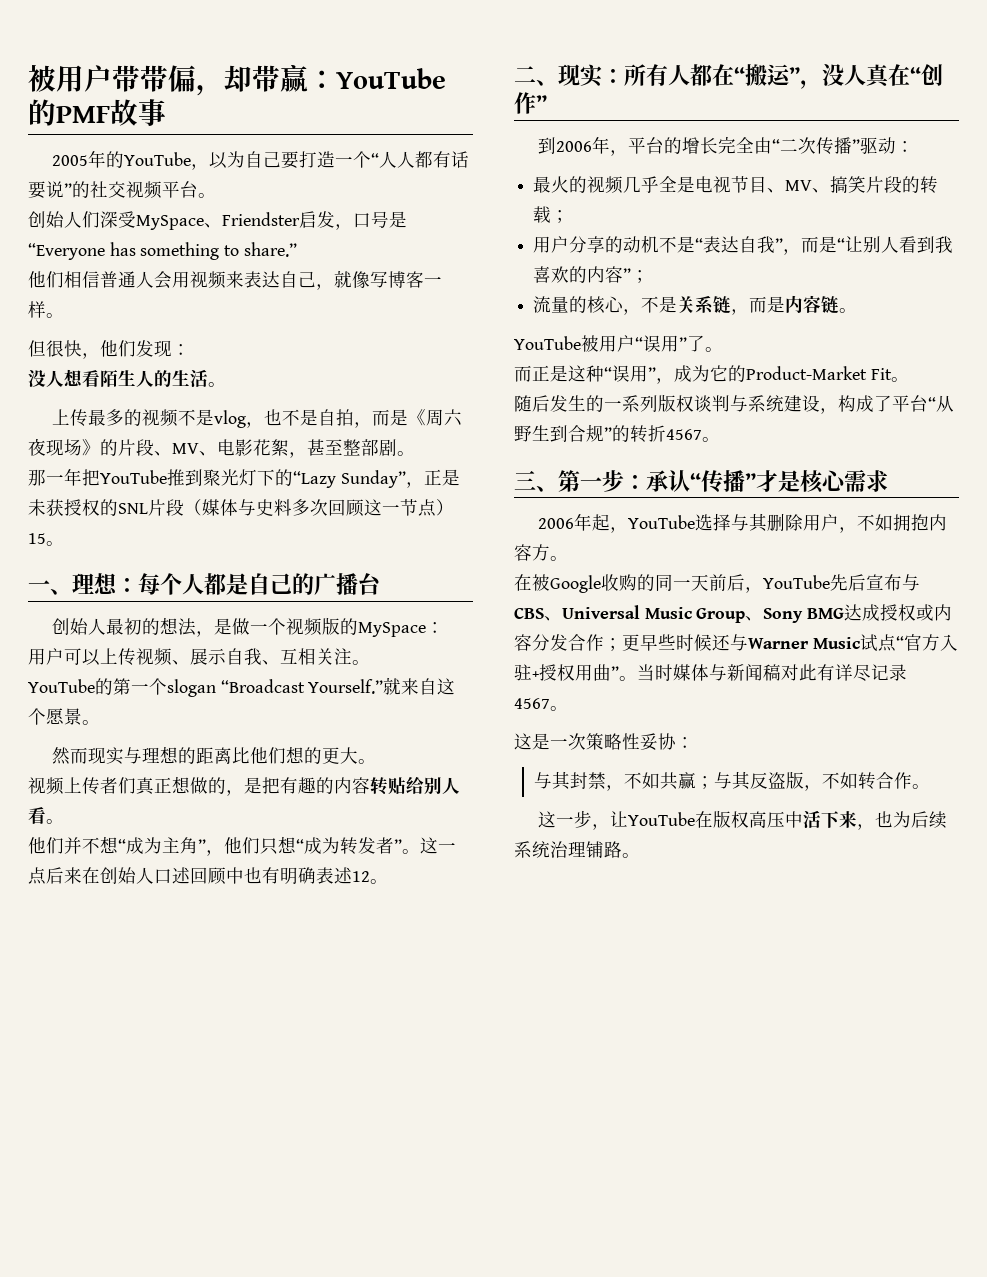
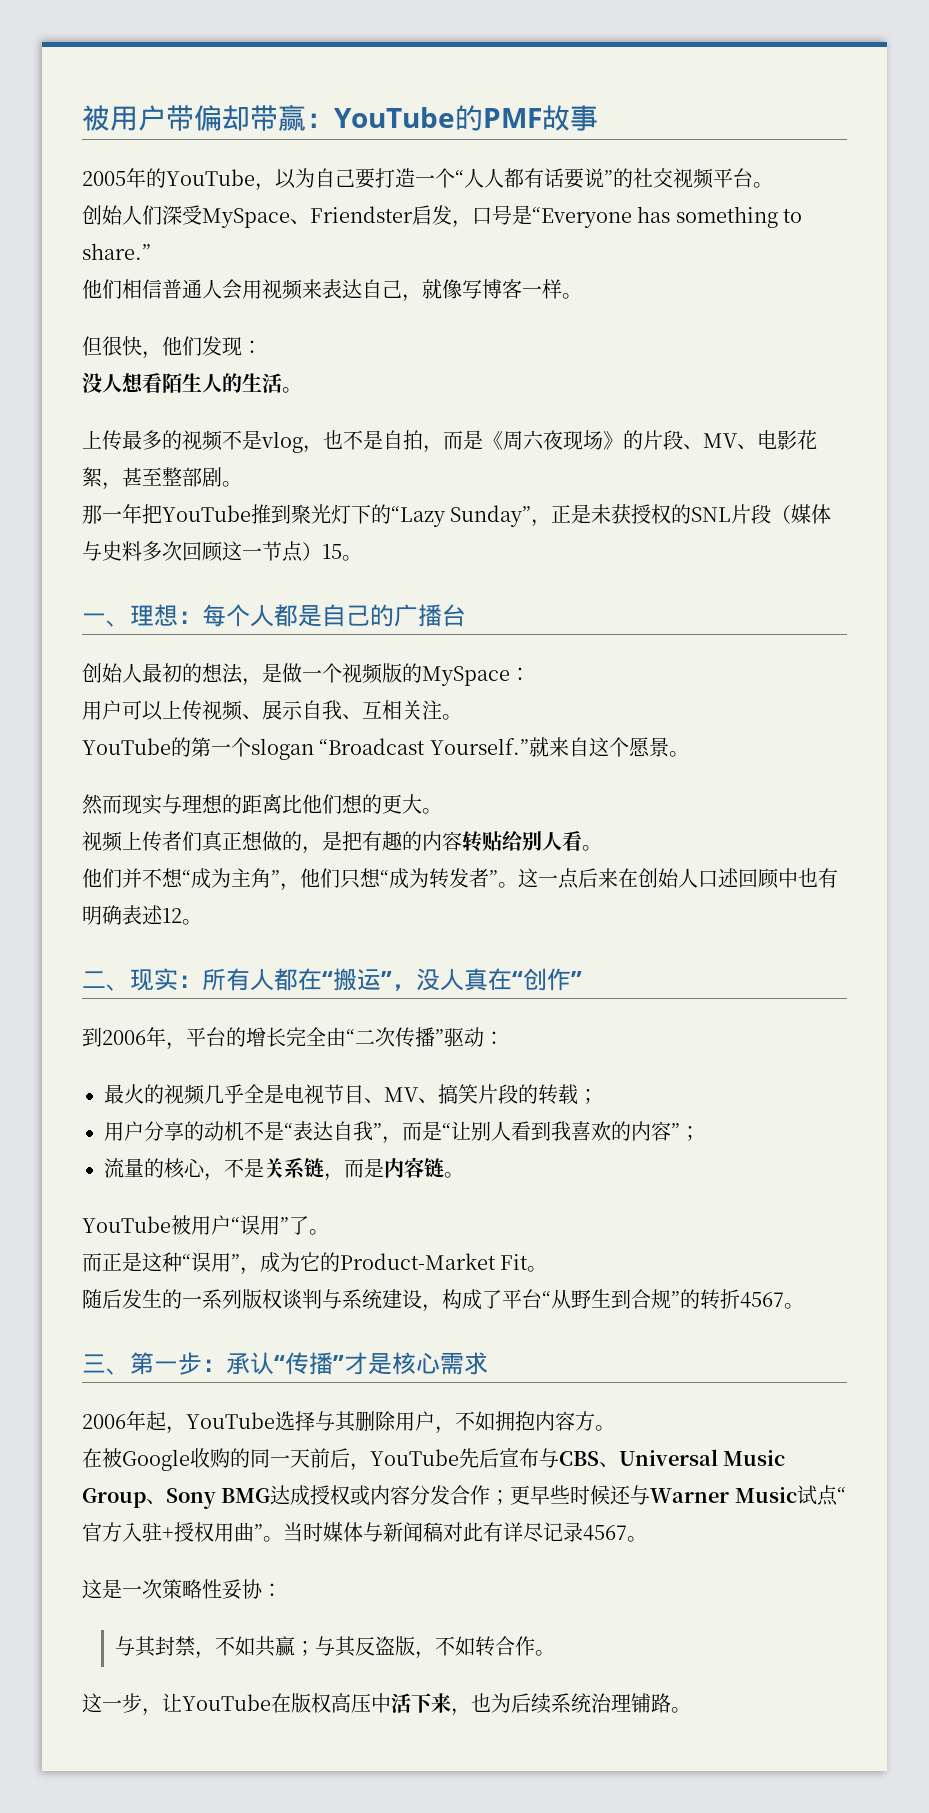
- 被用户带带偏，却带赢：YouTube的PMF故事
+ 被用户带偏却带赢：YouTube的PMF故事

